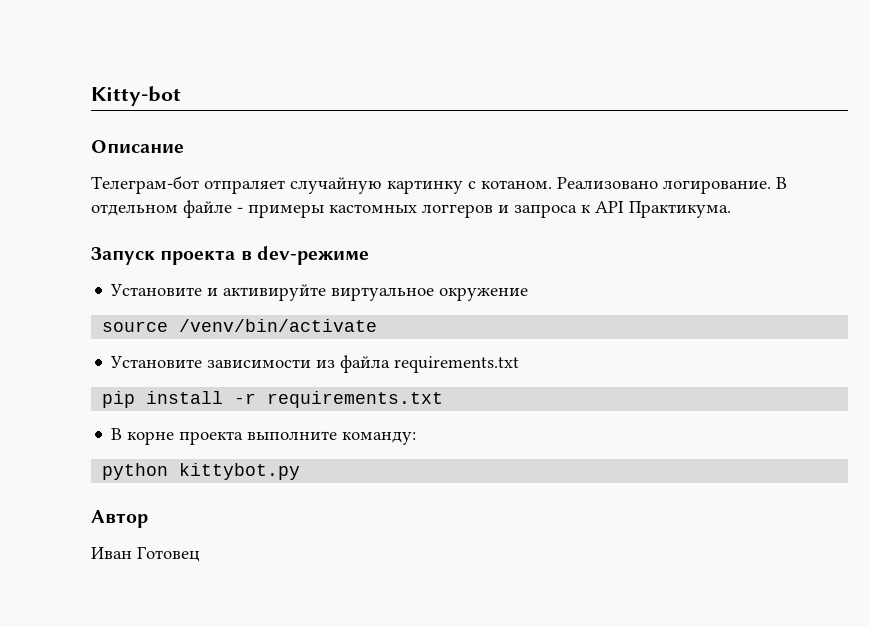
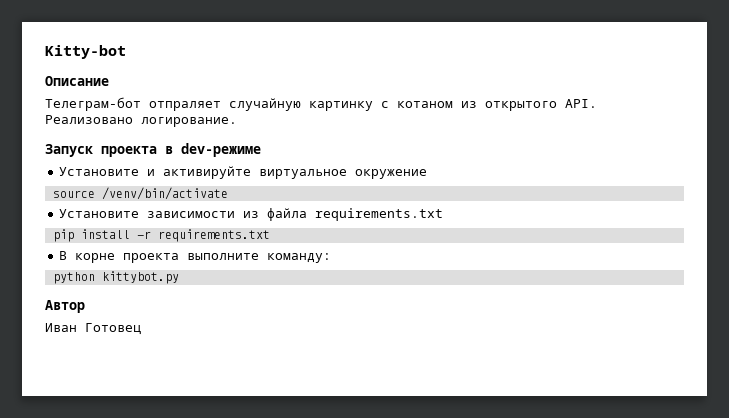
- Телеграм-бот отпраляет случайную картинку с котаном. Реализовано логирование. В отдельном файле - примеры кастомных логгеров и запроса к API Практикума.
+ Телеграм-бот отпраляет случайную картинку с котаном из открытого API. Реализовано логирование.

